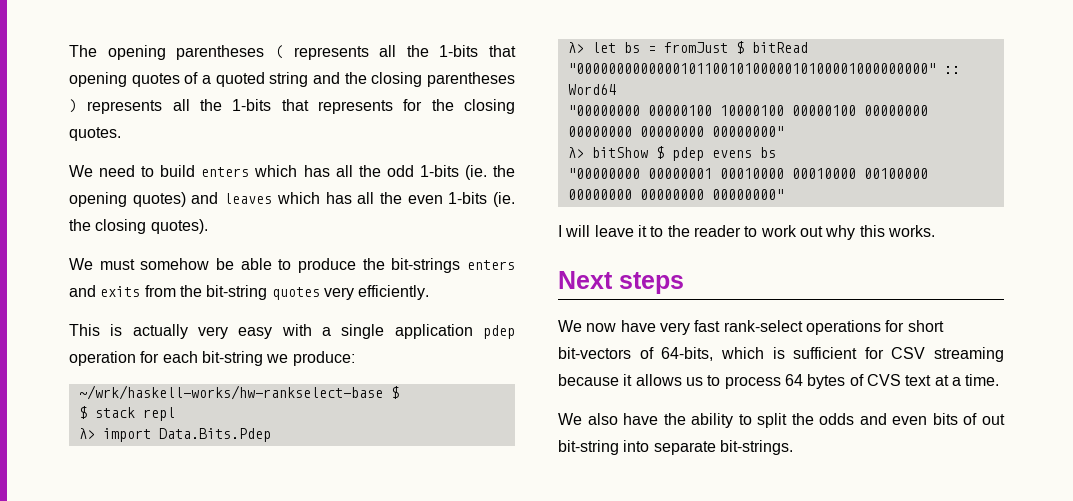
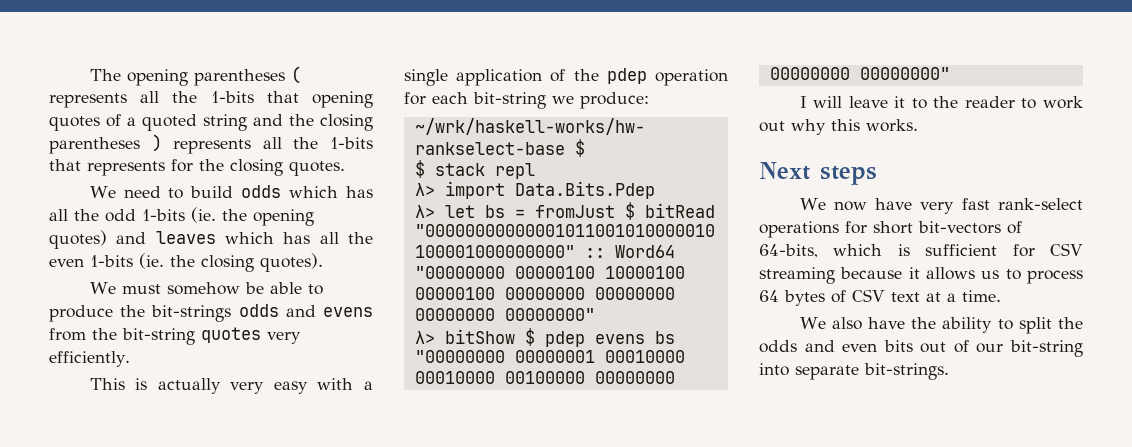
- We need to build enters which has all the odd 1-bits (ie. the opening quotes) and leaves which has all the even 1-bits (ie. the closing quotes).
+ We need to build odds which has all the odd 1-bits (ie. the opening quotes) and leaves which has all the even 1-bits (ie. the closing quotes).
- We must somehow be able to produce the bit-strings enters and exits from the bit-string quotes very efficiently.
+ We must somehow be able to produce the bit-strings odds and evens from the bit-string quotes very efficiently.
- This is actually very easy with a single application pdep operation for each bit-string we produce:
+ This is actually very easy with a single application of the pdep operation for each bit-string we produce:
- We now have very fast rank-select operations for short bit-vectors of 64-bits, which is sufficient for CSV streaming because it allows us to process 64 bytes of CVS text at a time.
+ We now have very fast rank-select operations for short bit-vectors of 64-bits, which is sufficient for CSV streaming because it allows us to process 64 bytes of CSV text at a time.
- We also have the ability to split the odds and even bits of out bit-string into separate bit-strings.
+ We also have the ability to split the odds and even bits out of our bit-string into separate bit-strings.

